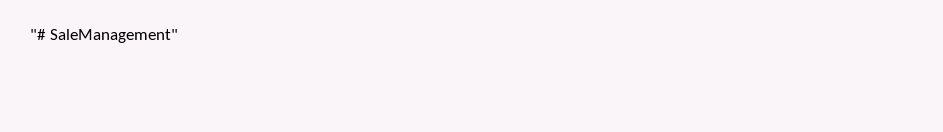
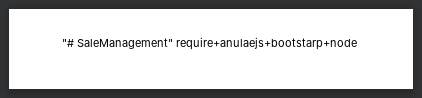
- "# SaleManagement"
+ "# SaleManagement" require+anulaejs+bootstarp+node

